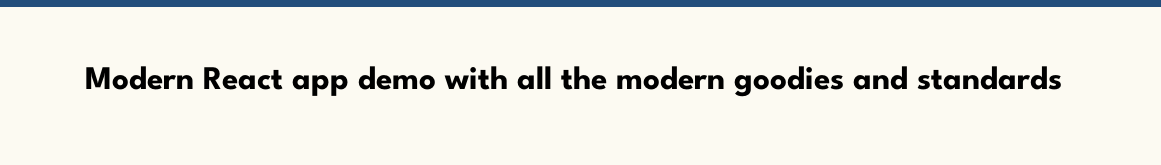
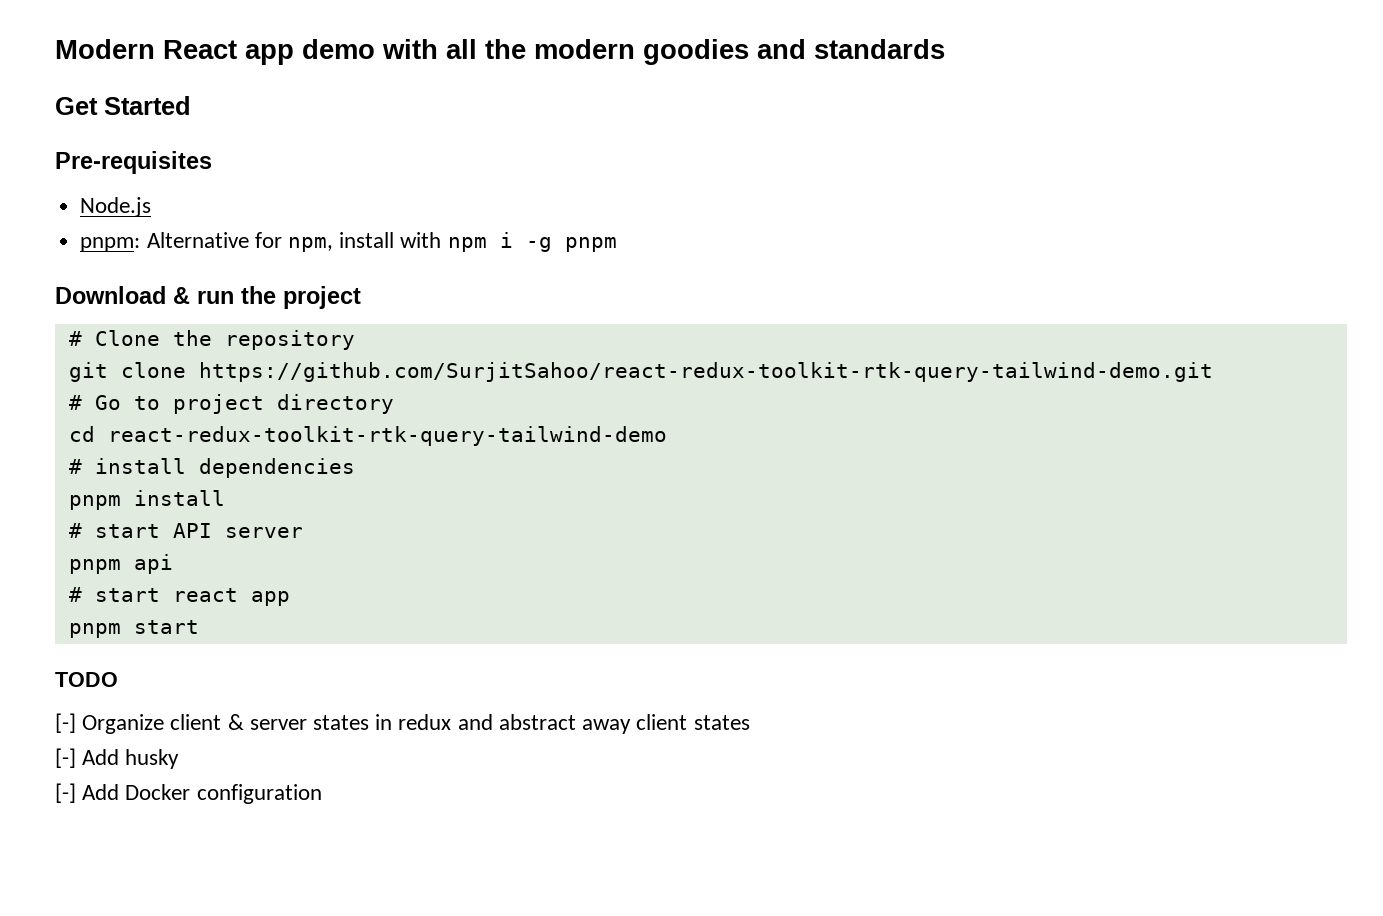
+ Get Started
+ Pre-requisites
+ Node.js
+ pnpm: Alternative for npm, install with npm i -g pnpm
+ Download & run the project
+ # Clone the repository
+ git clone https://github.com/SurjitSahoo/react-redux-toolkit-rtk-query-tailwind-demo.git
+ # Go to project directory
+ cd react-redux-toolkit-rtk-query-tailwind-demo
+ # install dependencies
+ pnpm install
+ # start API server
+ pnpm api
+ # start react app
+ pnpm start
+ TODO
+ [-] Organize client & server states in redux and abstract away client states
+ [-] Add husky
+ [-] Add Docker configuration

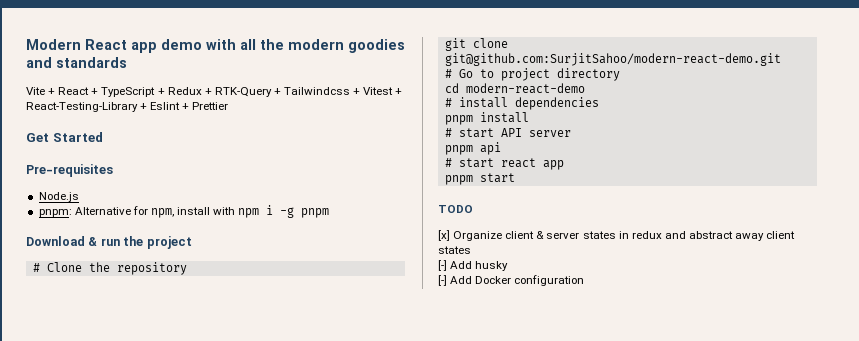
+ Vite + React + TypeScript + Redux + RTK-Query + Tailwindcss + Vitest + React-Testing-Library + Eslint + Prettier
- git clone https://github.com/SurjitSahoo/react-redux-toolkit-rtk-query-tailwind-demo.git
+ git clone git@github.com:SurjitSahoo/modern-react-demo.git
- cd react-redux-toolkit-rtk-query-tailwind-demo
+ cd modern-react-demo
- [-] Organize client & server states in redux and abstract away client states
+ [x] Organize client & server states in redux and abstract away client states

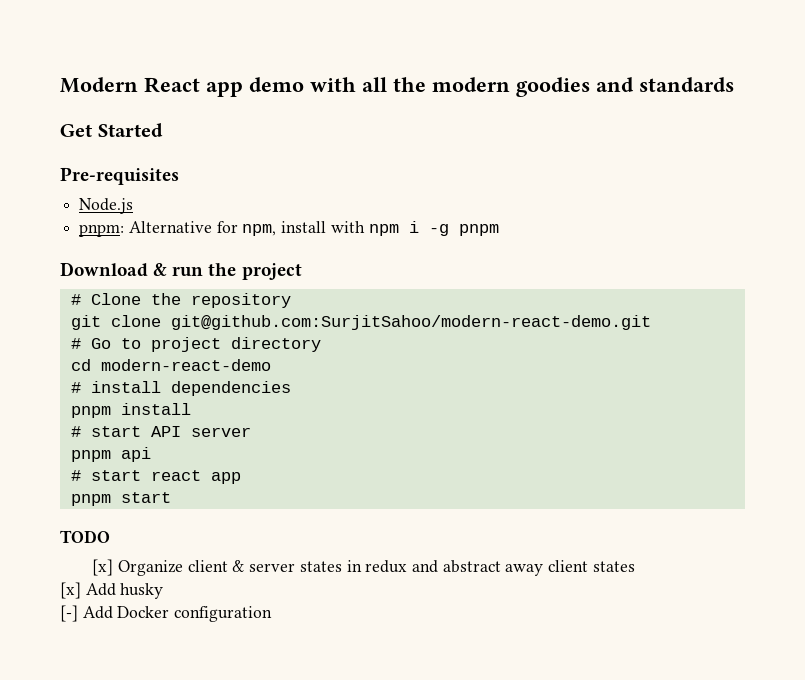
- Vite + React + TypeScript + Redux + RTK-Query + Tailwindcss + Vitest + React-Testing-Library + Eslint + Prettier
- [-] Add husky
+ [x] Add husky

